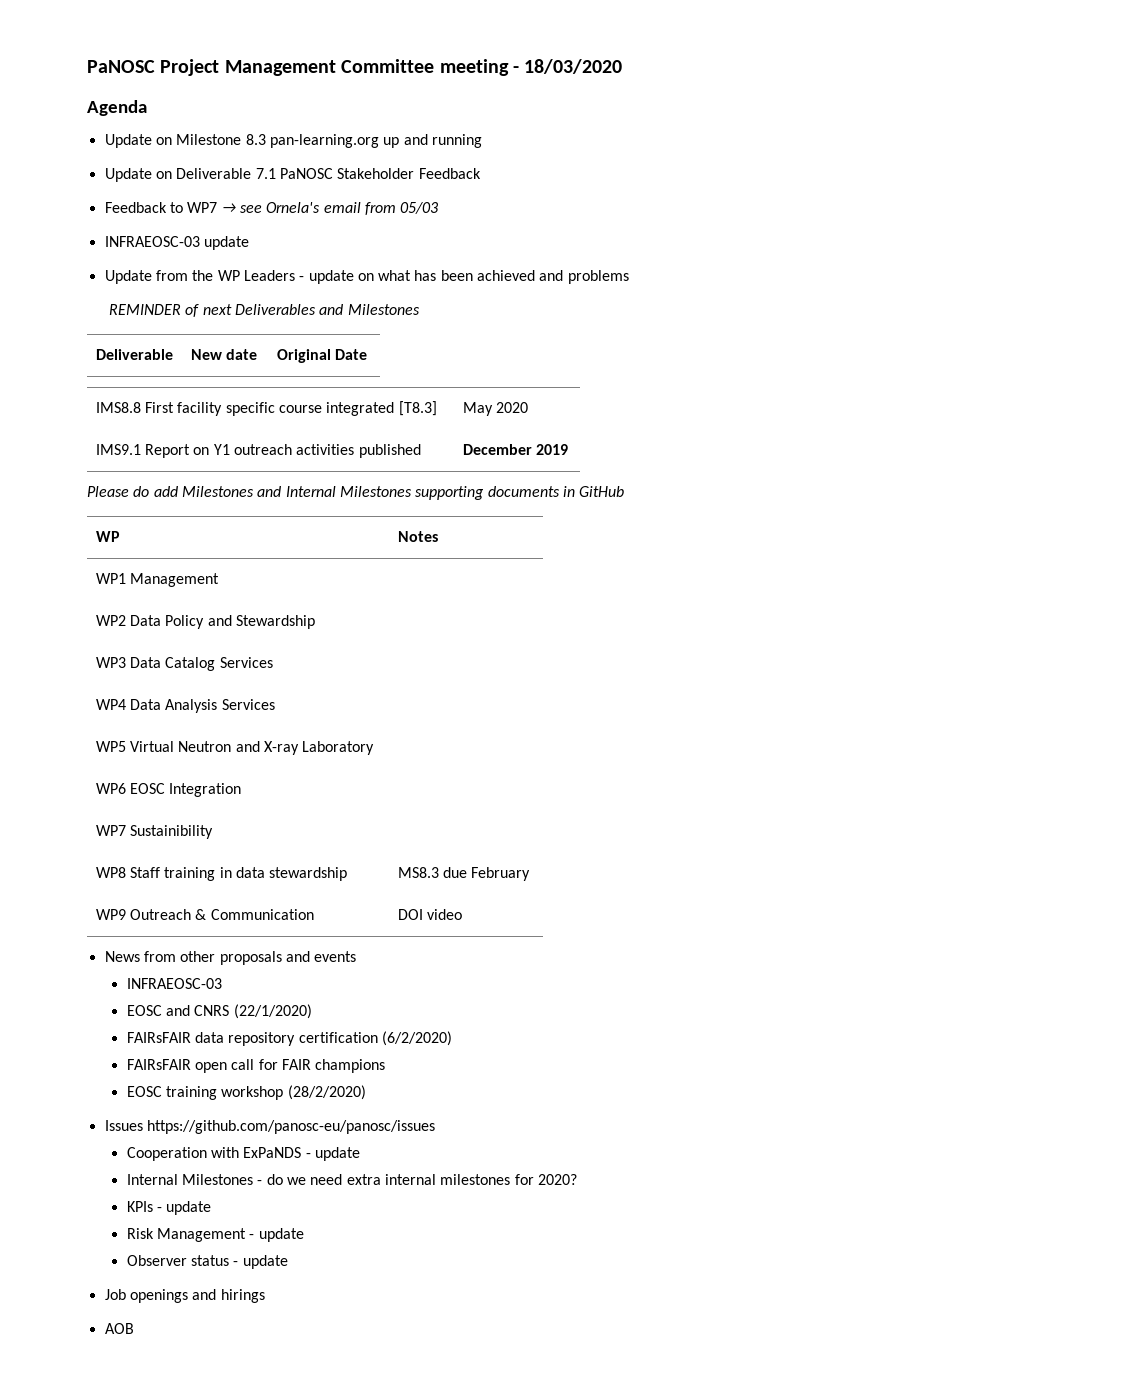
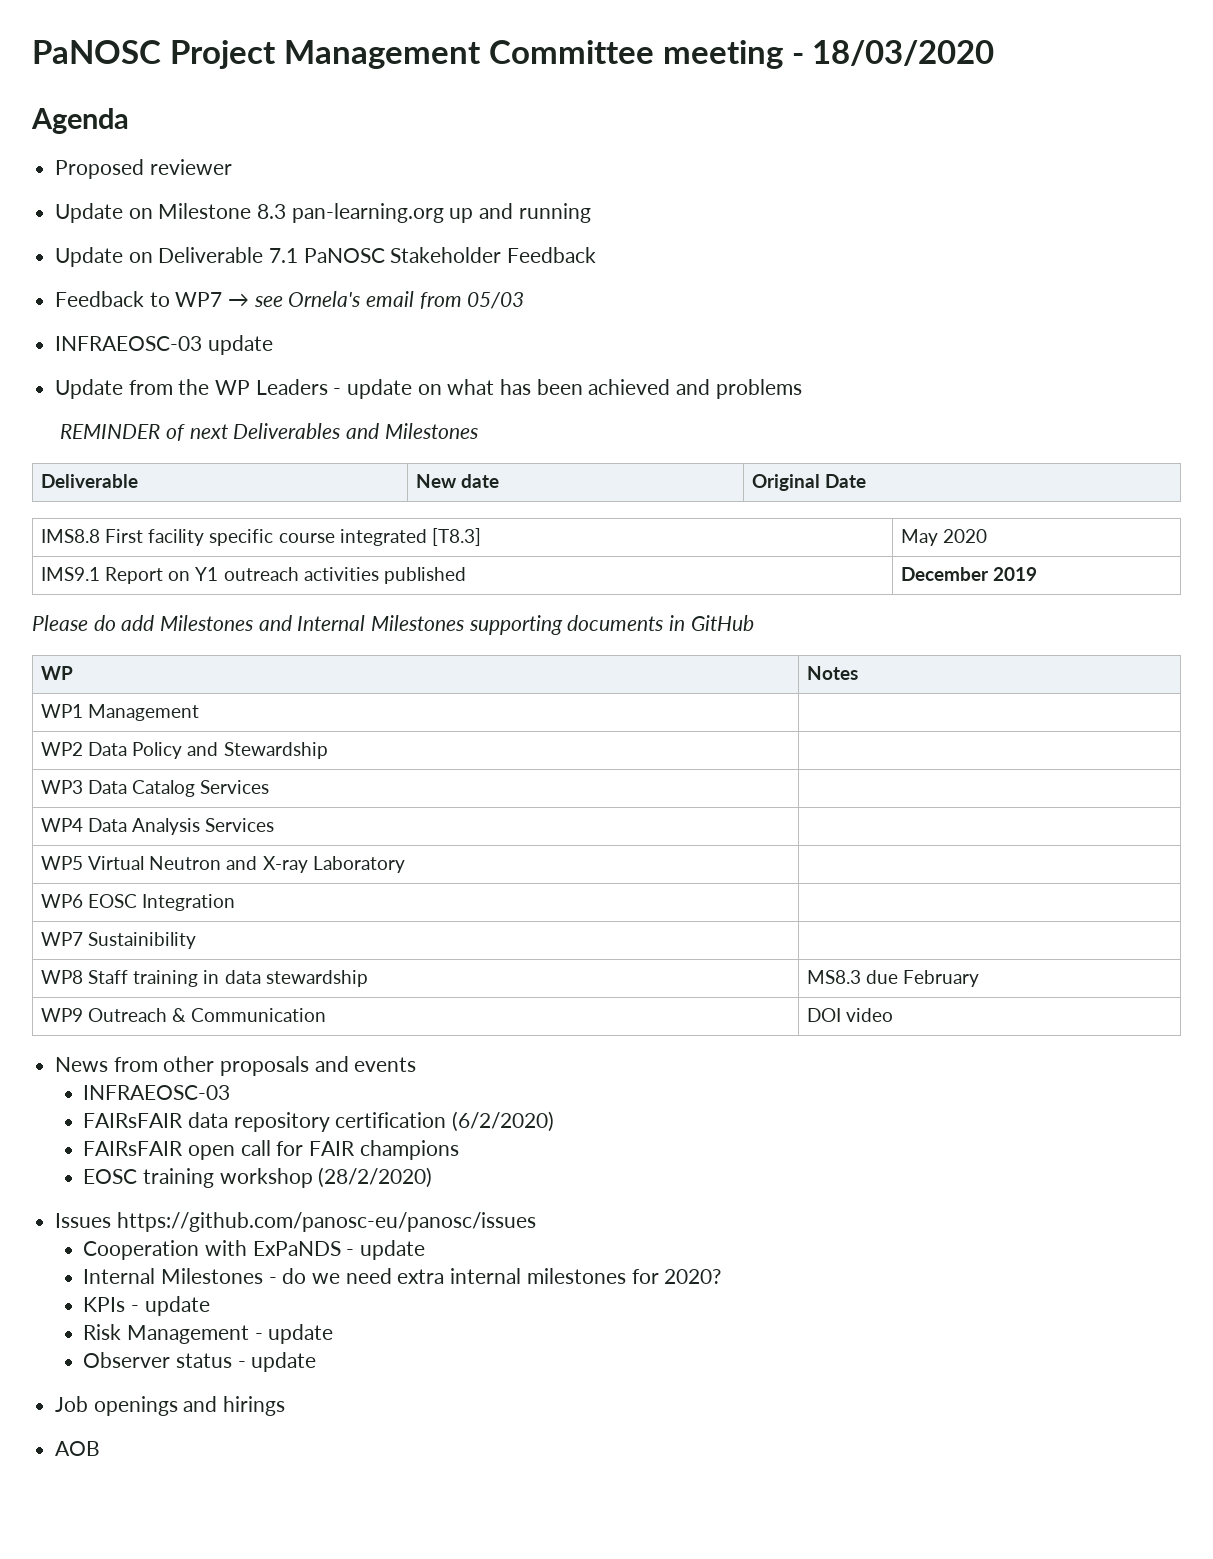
+ Proposed reviewer
- EOSC and CNRS (22/1/2020)

